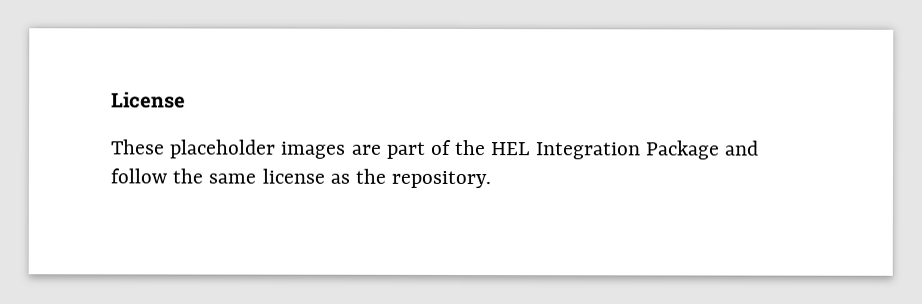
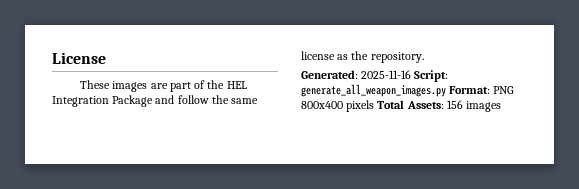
- These placeholder images are part of the HEL Integration Package and follow the same license as the repository.
+ These images are part of the HEL Integration Package and follow the same license as the repository.
+ Generated: 2025-11-16 Script: generate_all_weapon_images.py Format: PNG 800x400 pixels Total Assets: 156 images

